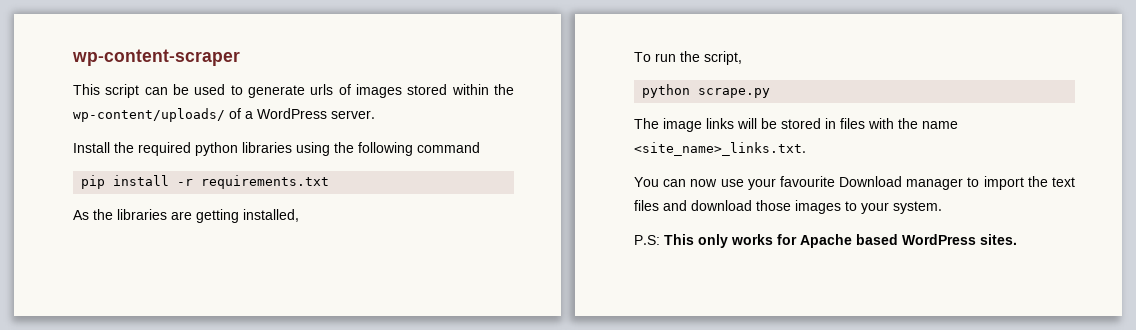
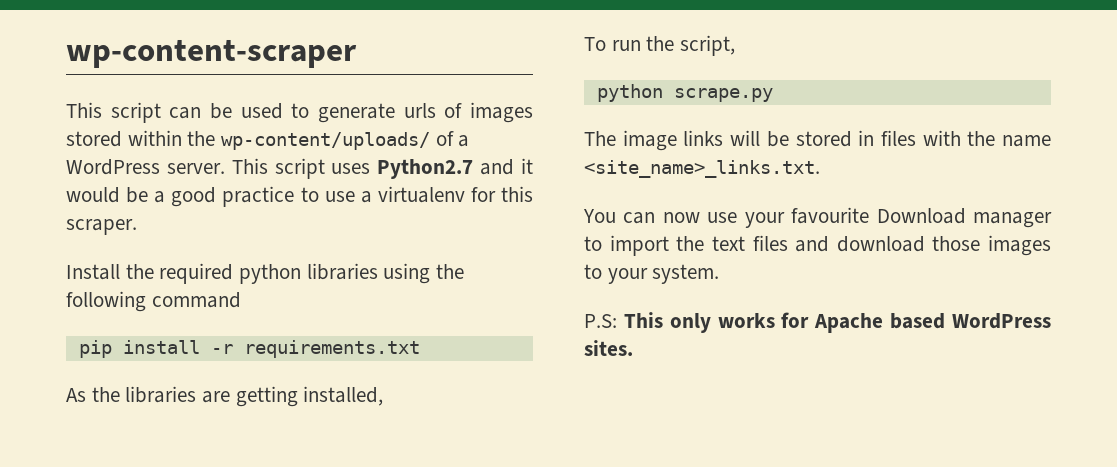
+ This script uses Python2.7 and it would be a good practice to use a virtualenv for this scraper.

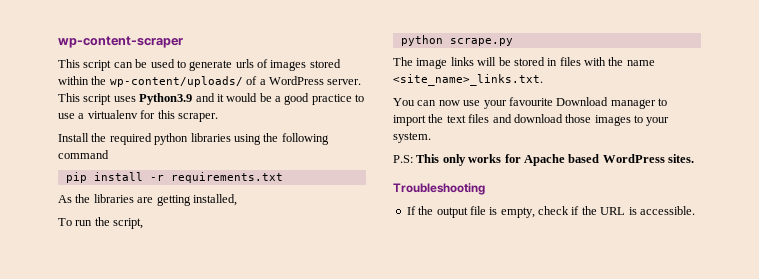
- This script uses Python2.7 and it would be a good practice to use a virtualenv for this scraper.
+ This script uses Python3.9 and it would be a good practice to use a virtualenv for this scraper.
+ Troubleshooting
+ If the output file is empty, check if the URL is accessible.

